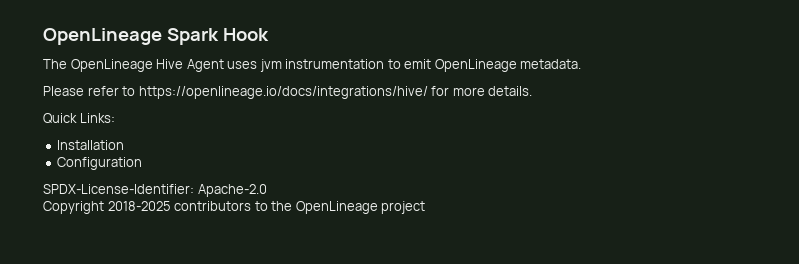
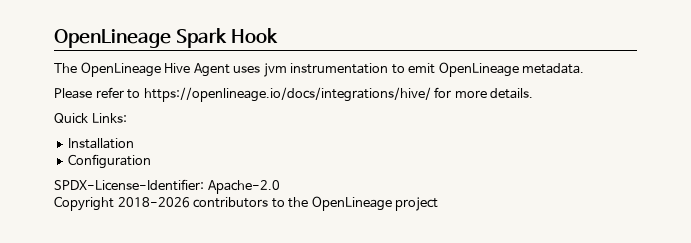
- Copyright 2018-2025 contributors to the OpenLineage project
+ Copyright 2018-2026 contributors to the OpenLineage project

